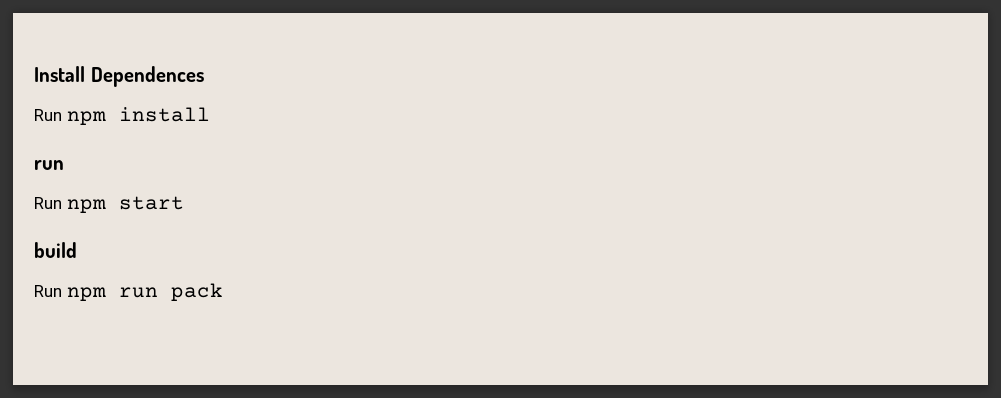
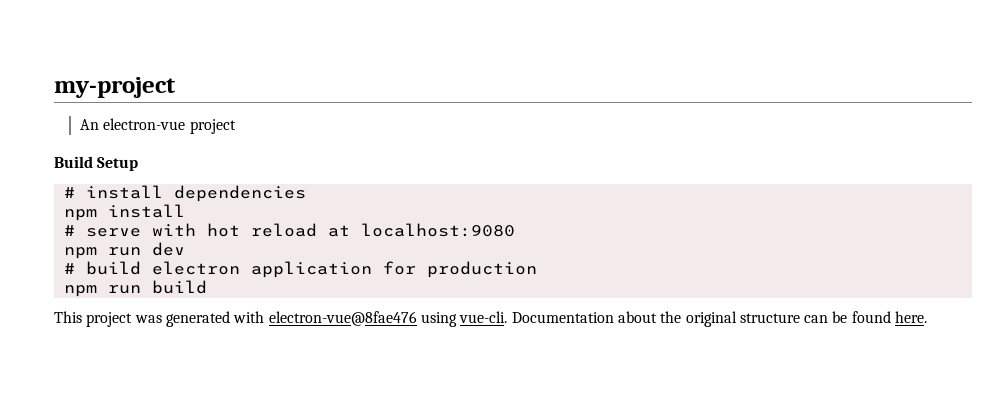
- Install Dependences
- Run npm install
- run
- Run npm start
- build
- Run npm run pack
+ my-project
+ An electron-vue project
+ Build Setup
+ # install dependencies
+ npm install
+ # serve with hot reload at localhost:9080
+ npm run dev
+ # build electron application for production
+ npm run build
+ This project was generated with electron-vue@8fae476 using vue-cli. Documentation about the original structure can be found here.

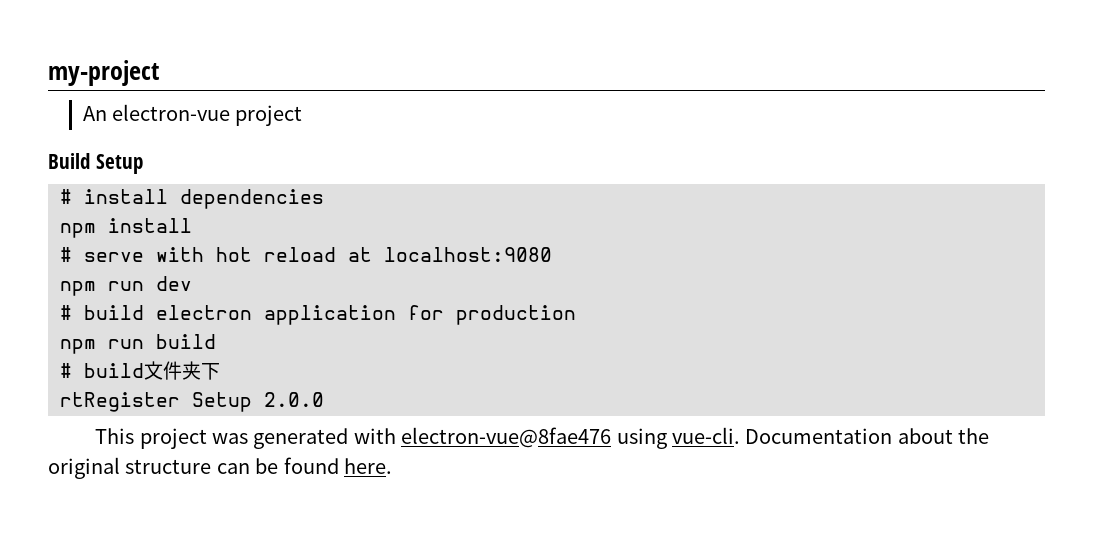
+ # build文件夹下
+ rtRegister Setup 2.0.0

